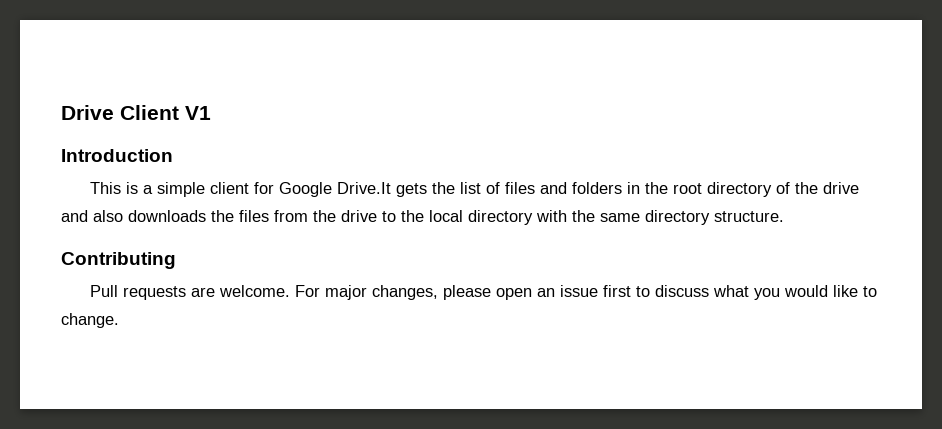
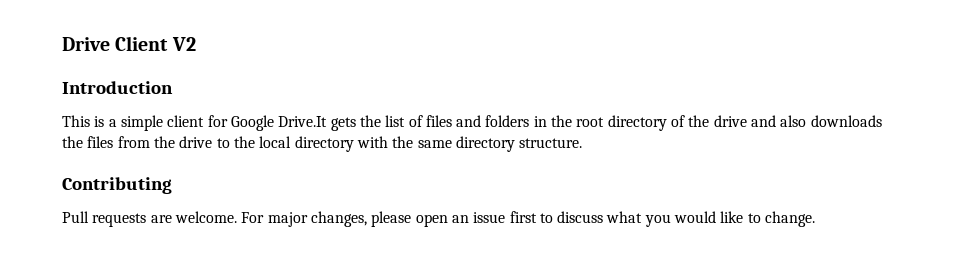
- Drive Client V1
+ Drive Client V2

